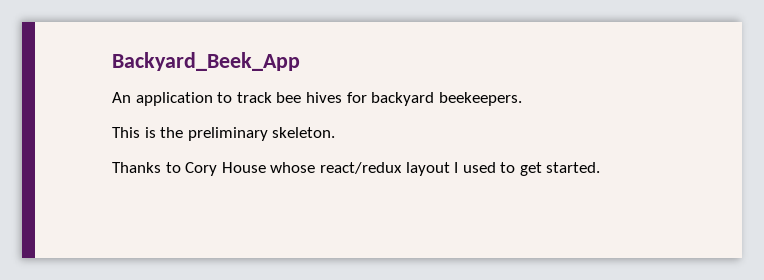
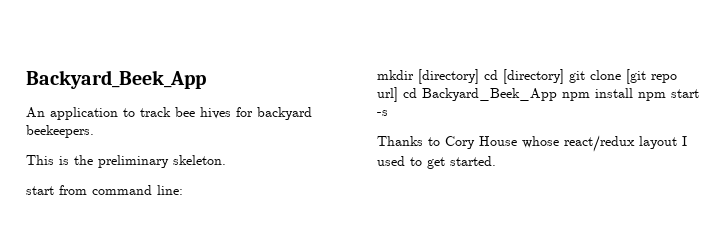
+ start from command line:
+ mkdir [directory] cd [directory] git clone [git repo url] cd Backyard_Beek_App npm install npm start -s

